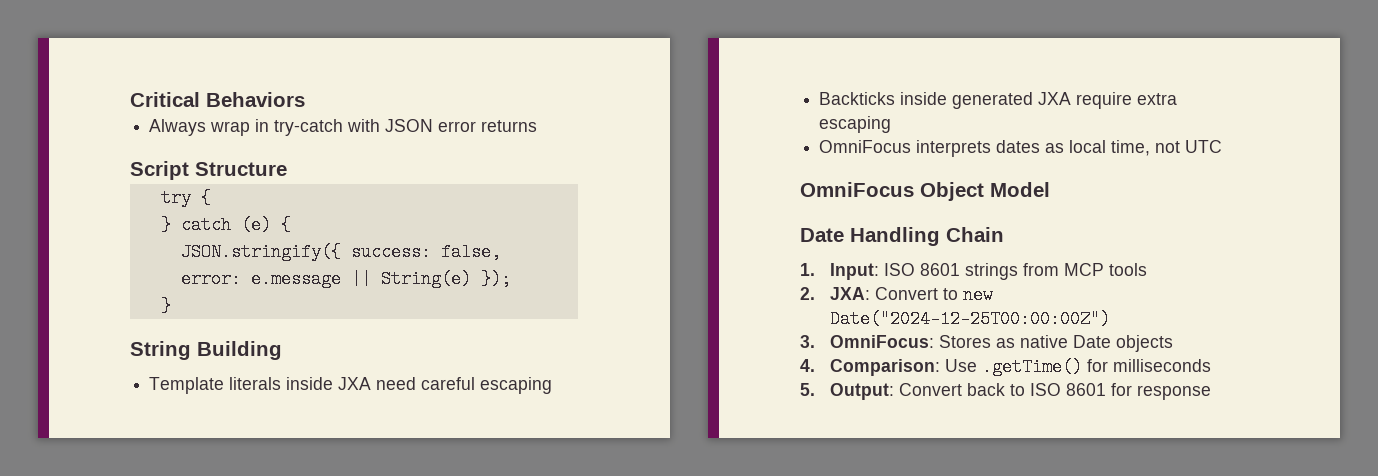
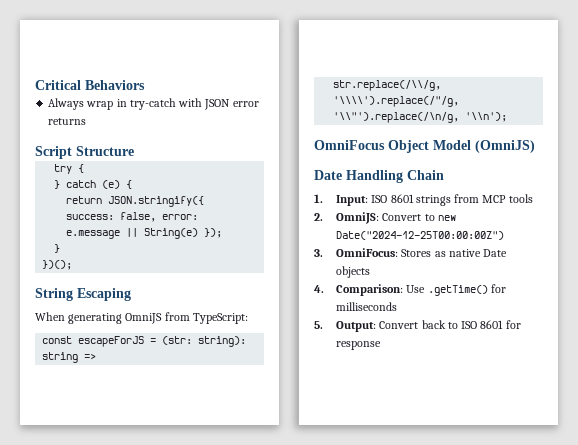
- JSON.stringify({ success: false, error: e.message || String(e) });
+ return JSON.stringify({ success: false, error: e.message || String(e) });
+ })();
- String Building
- Template literals inside JXA need careful escaping
- Backticks inside generated JXA require extra escaping
- OmniFocus interprets dates as local time, not UTC
+ String Escaping
+ When generating OmniJS from TypeScript:
+ const escapeForJS = (str: string): string =>
+ str.replace(/\\/g, '\\\\').replace(/"/g, '\\"').replace(/\n/g, '\\n');
- OmniFocus Object Model
+ OmniFocus Object Model (OmniJS)
- 2. JXA: Convert to new Date("2024-12-25T00:00:00Z")
+ 2. OmniJS: Convert to new Date("2024-12-25T00:00:00Z")

